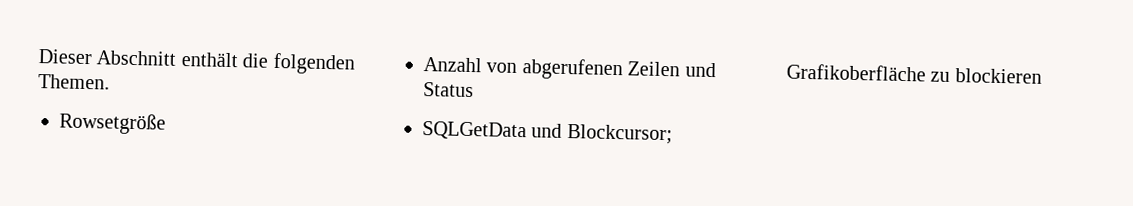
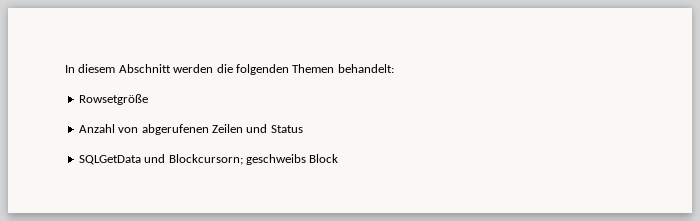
- Dieser Abschnitt enthält die folgenden Themen.
+ In diesem Abschnitt werden die folgenden Themen behandelt:
- SQLGetData und Blockcursor; Grafikoberfläche zu blockieren
+ SQLGetData und Blockcursorn; geschweibs Block

